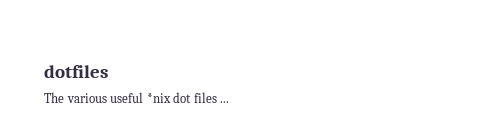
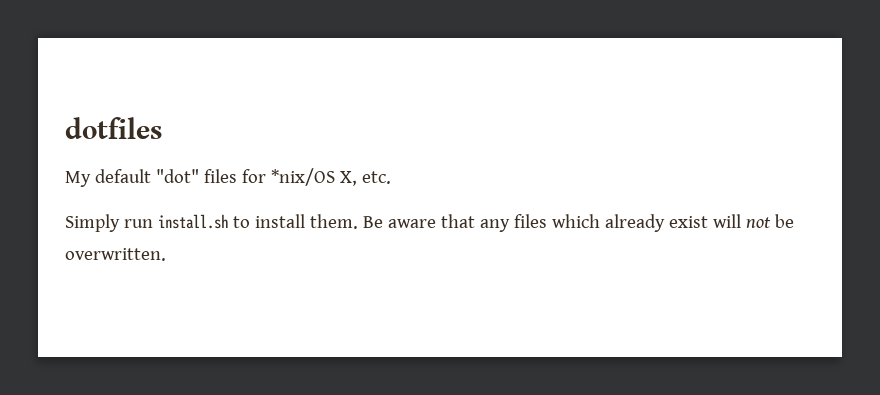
- The various useful *nix dot files ...
+ My default "dot" files for *nix/OS X, etc.
+ Simply run install.sh to install them. Be aware that any files which already exist will not be overwritten.

